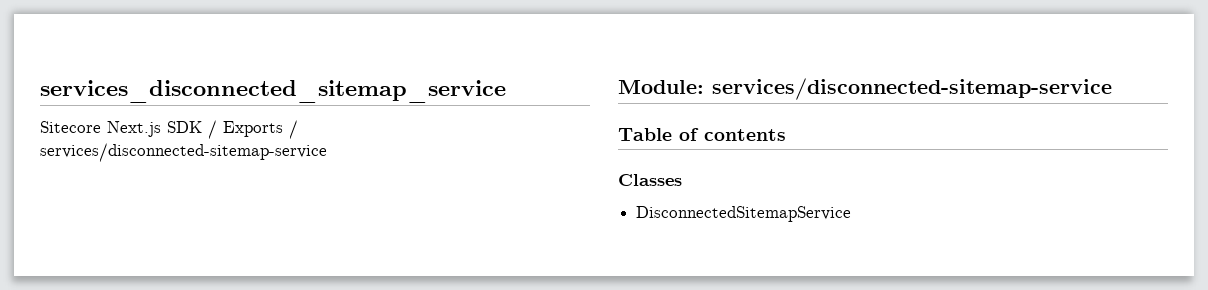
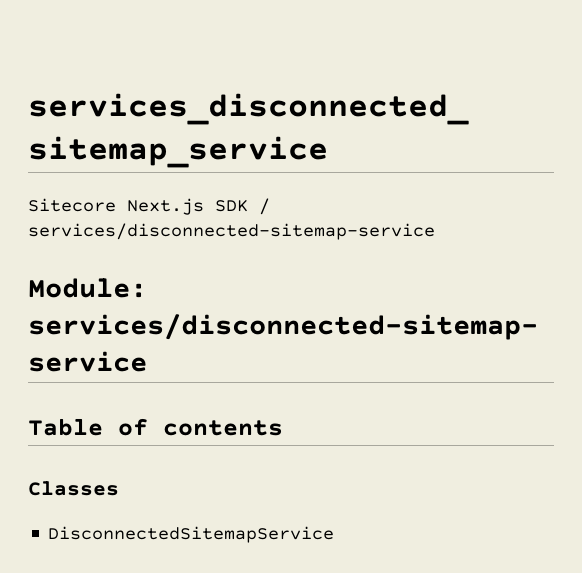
- Sitecore Next.js SDK / Exports / services/disconnected-sitemap-service
+ Sitecore Next.js SDK / services/disconnected-sitemap-service

